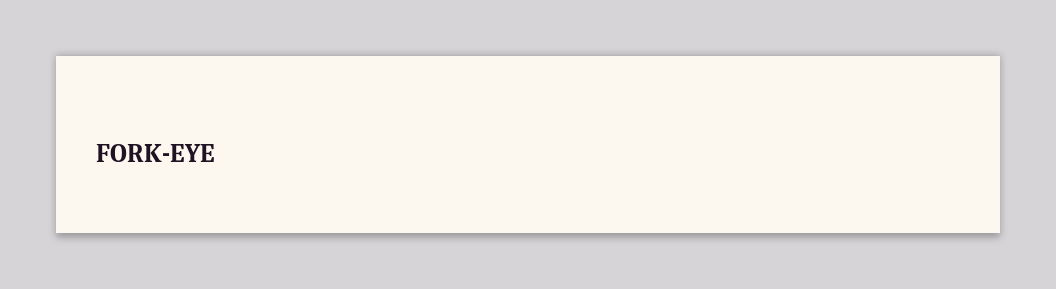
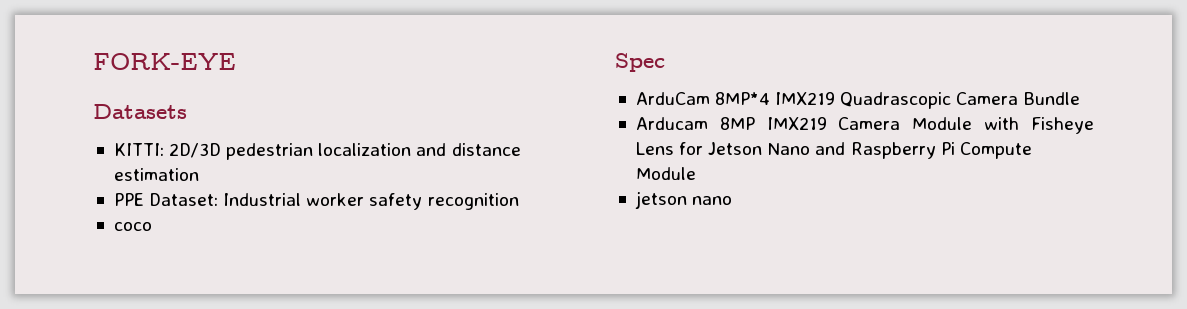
+ Datasets
+ KITTI: 2D/3D pedestrian localization and distance estimation
+ PPE Dataset: Industrial worker safety recognition
+ coco
+ Spec
+ ArduCam 8MP*4 IMX219 Quadrascopic Camera Bundle
+ Arducam 8MP IMX219 Camera Module with Fisheye Lens for Jetson Nano and Raspberry Pi Compute Module
+ jetson nano

